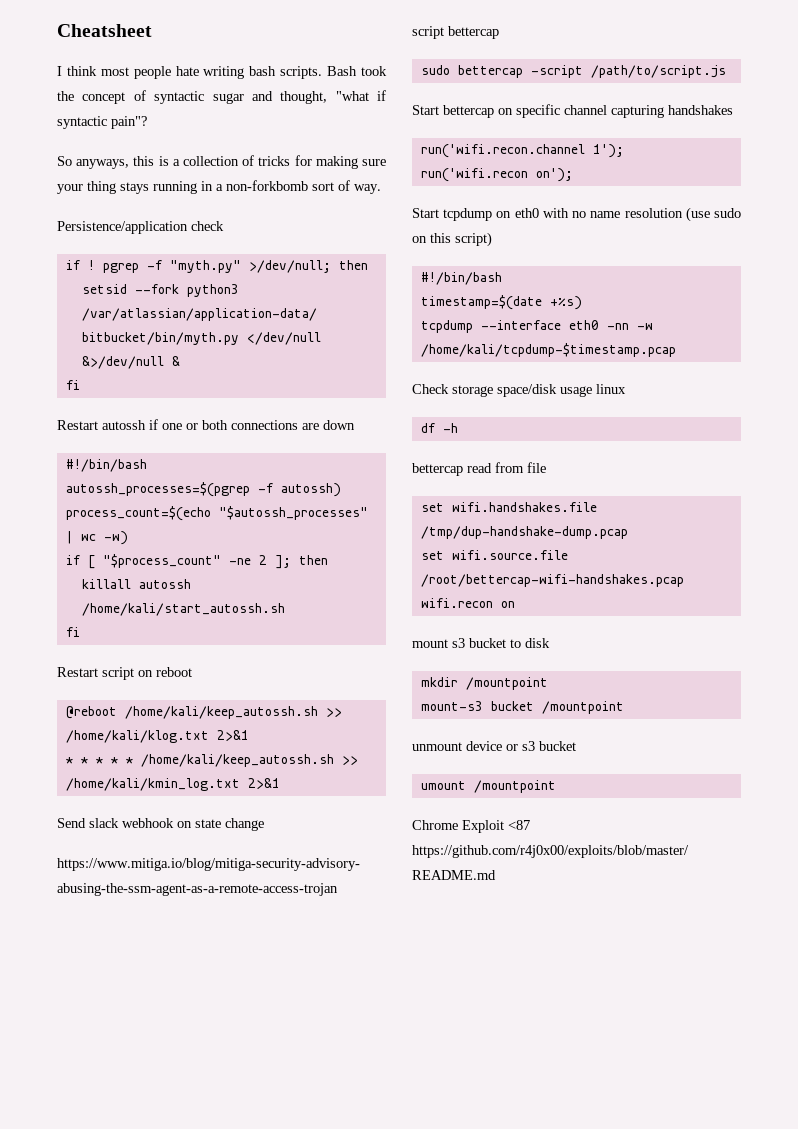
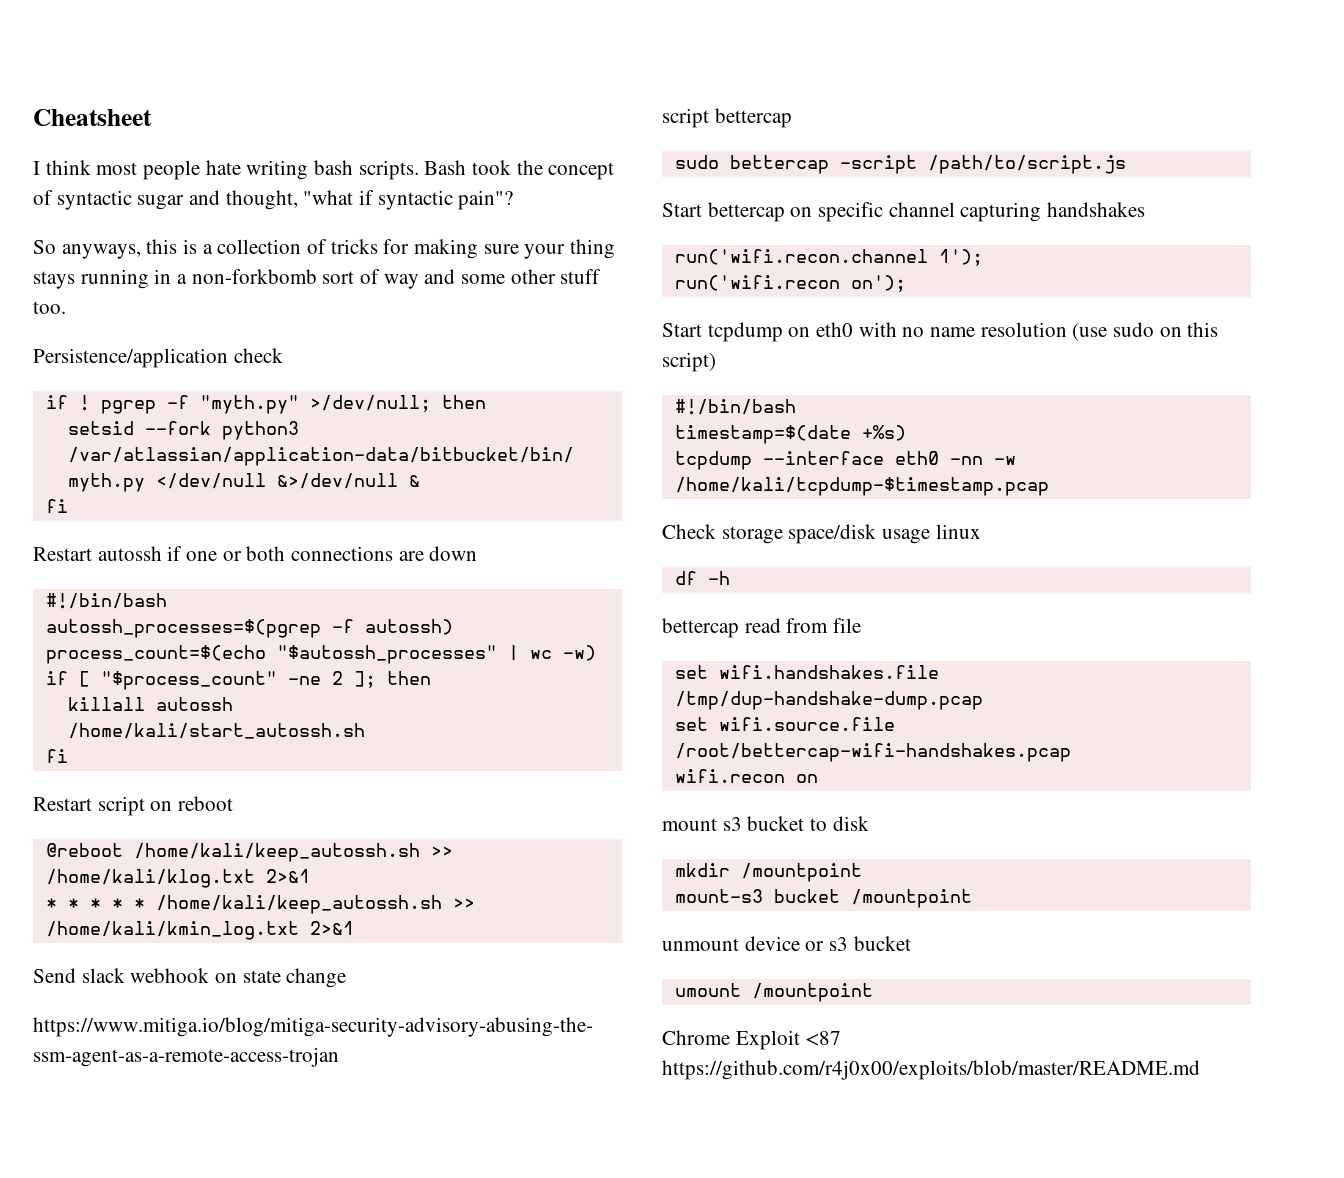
- So anyways, this is a collection of tricks for making sure your thing stays running in a non-forkbomb sort of way.
+ So anyways, this is a collection of tricks for making sure your thing stays running in a non-forkbomb sort of way and some other stuff too.

